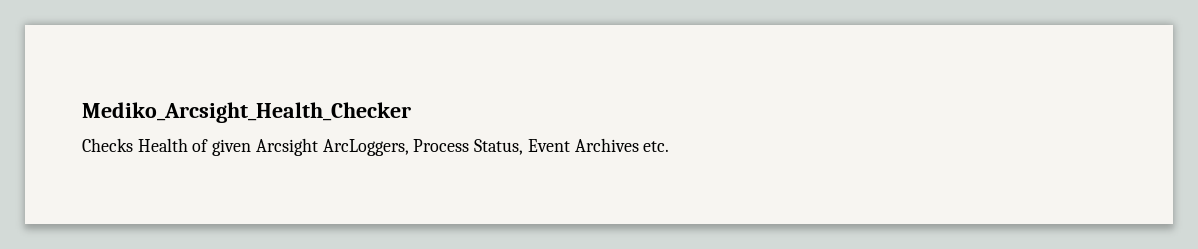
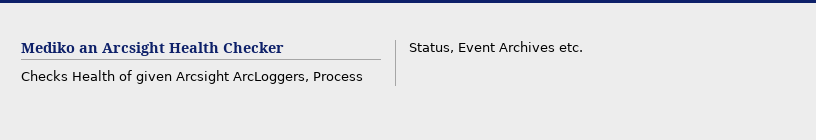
- Mediko_Arcsight_Health_Checker
+ Mediko an Arcsight Health Checker

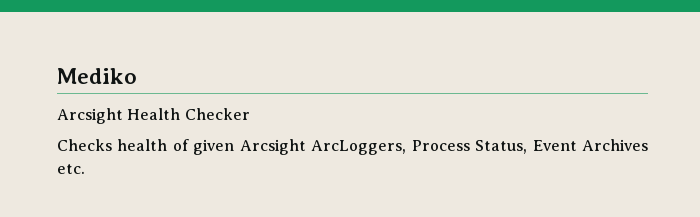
- Mediko an Arcsight Health Checker
+ Mediko
+ Arcsight Health Checker
- Checks Health of given Arcsight ArcLoggers, Process Status, Event Archives etc.
+ Checks health of given Arcsight ArcLoggers, Process Status, Event Archives etc.

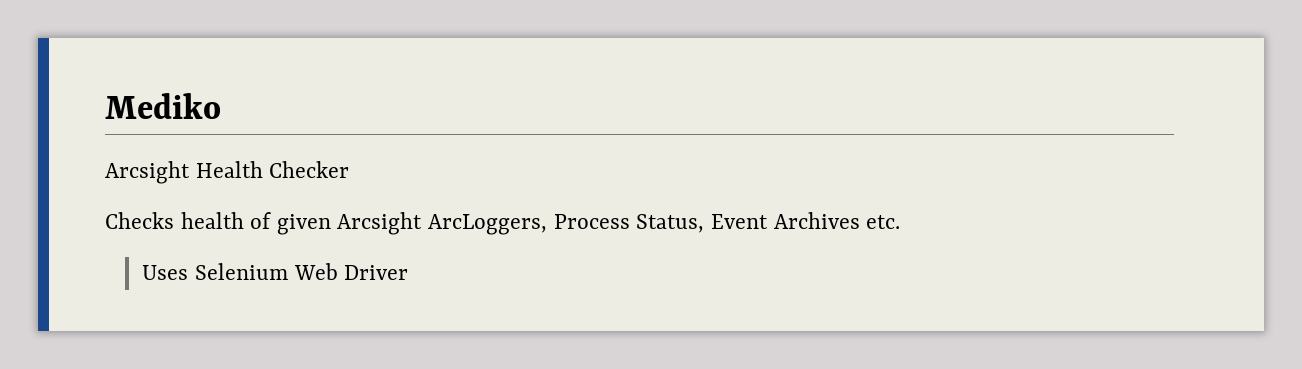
+ Uses Selenium Web Driver

